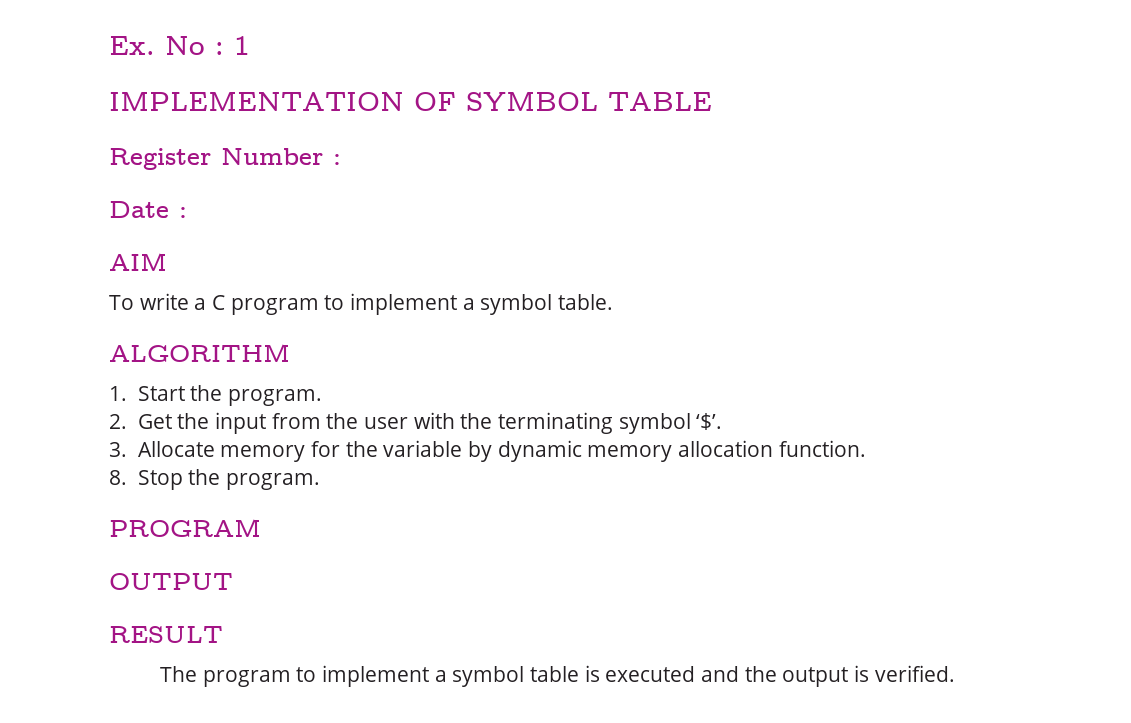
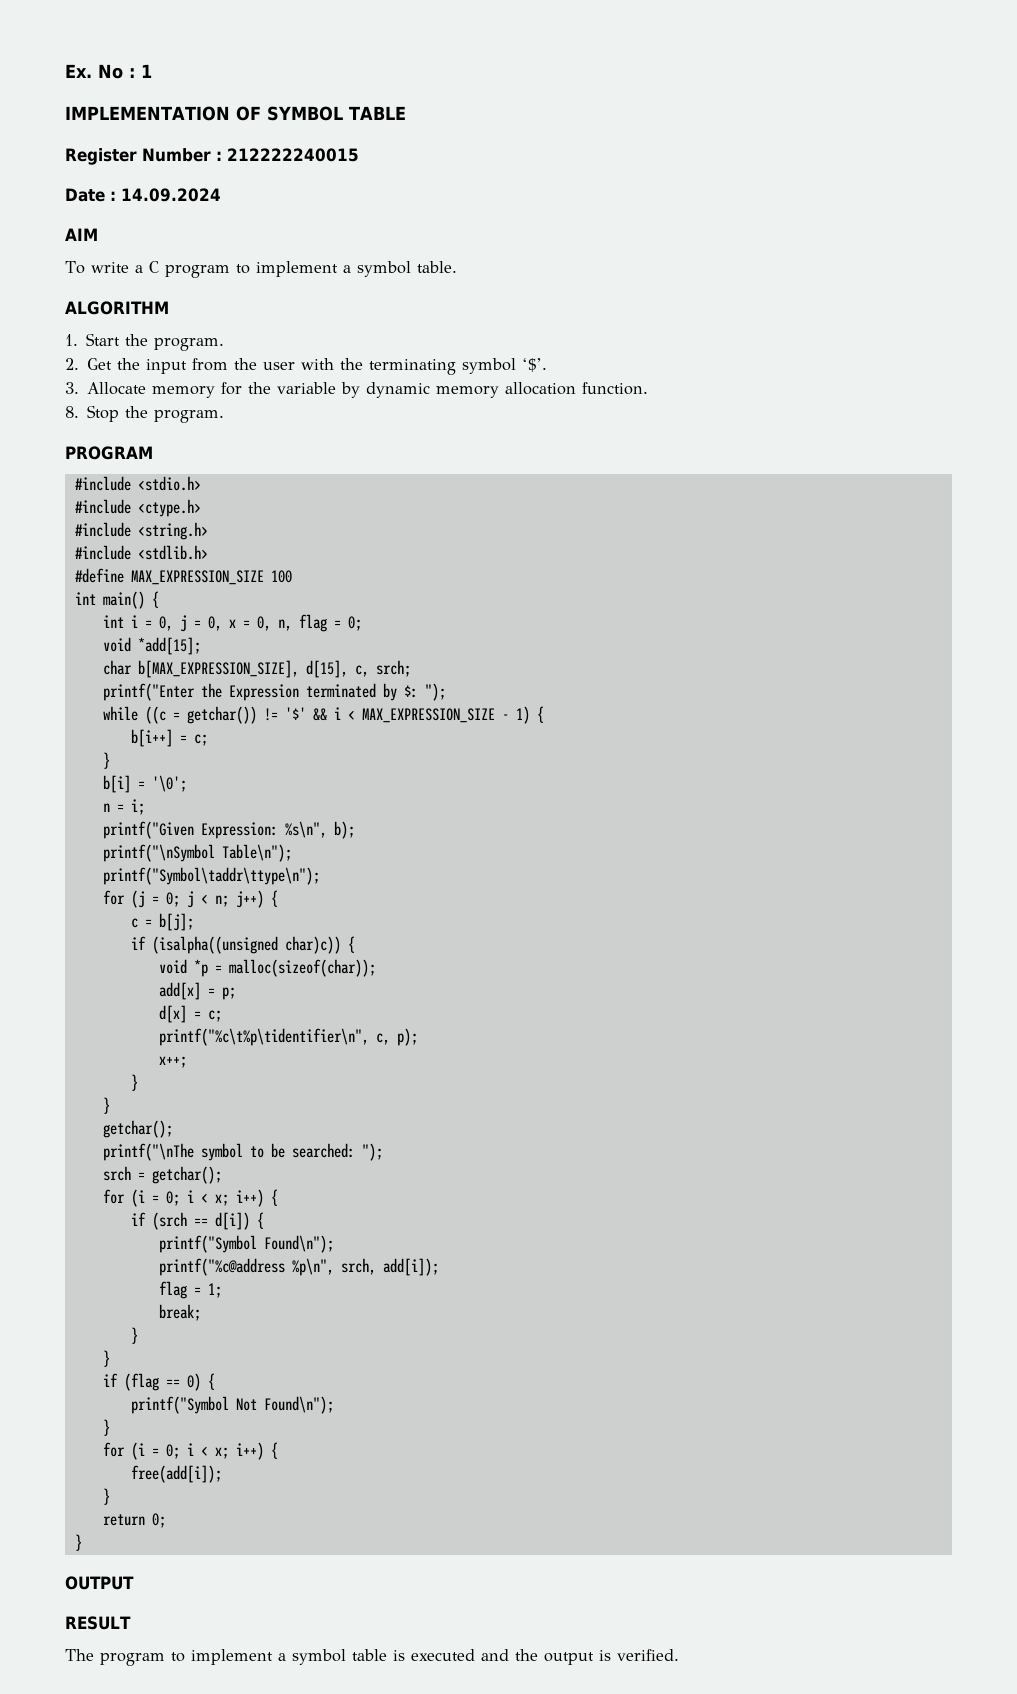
- Register Number :
+ Register Number : 212222240015
- Date :
+ Date : 14.09.2024
+ #include <stdio.h>
+ #include <ctype.h>
+ #include <string.h>
+ #include <stdlib.h>
+ #define MAX_EXPRESSION_SIZE 100
+ int main() {
+ int i = 0, j = 0, x = 0, n, flag = 0;
+ void *add[15];
+ char b[MAX_EXPRESSION_SIZE], d[15], c, srch;
+ printf("Enter the Expression terminated by $: ");
+ while ((c = getchar()) != '$' && i < MAX_EXPRESSION_SIZE - 1) {
+ b[i++] = c;
+ }
+ b[i] = '\0';
+ n = i;
+ printf("Given Expression: %s\n", b);
+ printf("\nSymbol Table\n");
+ printf("Symbol\taddr\ttype\n");
+ for (j = 0; j < n; j++) {
+ c = b[j];
+ if (isalpha((unsigned char)c)) {
+ void *p = malloc(sizeof(char));
+ add[x] = p;
+ d[x] = c;
+ printf("%c\t%p\tidentifier\n", c, p);
+ x++;
+ }
+ }
+ getchar();
+ printf("\nThe symbol to be searched: ");
+ srch = getchar();
+ for (i = 0; i < x; i++) {
+ if (srch == d[i]) {
+ printf("Symbol Found\n");
+ printf("%c@address %p\n", srch, add[i]);
+ flag = 1;
+ break;
+ }
+ }
+ if (flag == 0) {
+ printf("Symbol Not Found\n");
+ }
+ for (i = 0; i < x; i++) {
+ free(add[i]);
+ }
+ return 0;
+ }

